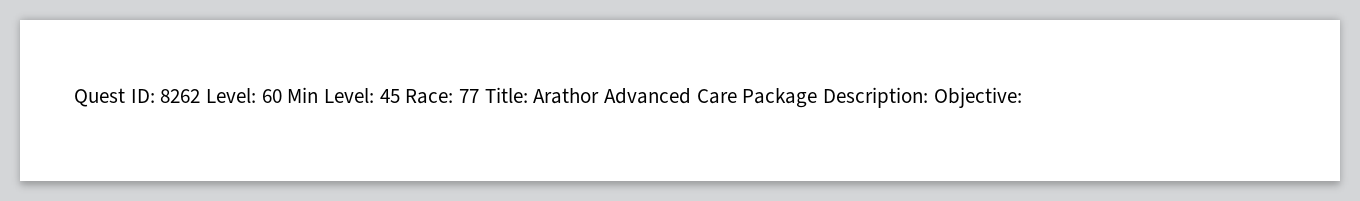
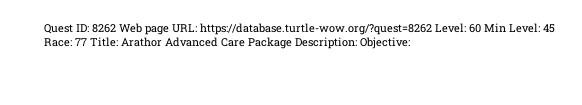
- Quest ID: 8262 Level: 60 Min Level: 45 Race: 77 Title: Arathor Advanced Care Package Description: Objective:
+ Quest ID: 8262 Web page URL: https://database.turtle-wow.org/?quest=8262 Level: 60 Min Level: 45 Race: 77 Title: Arathor Advanced Care Package Description: Objective:

